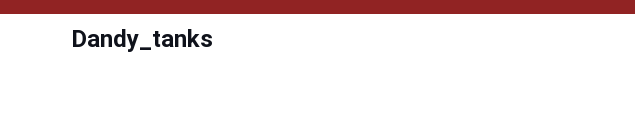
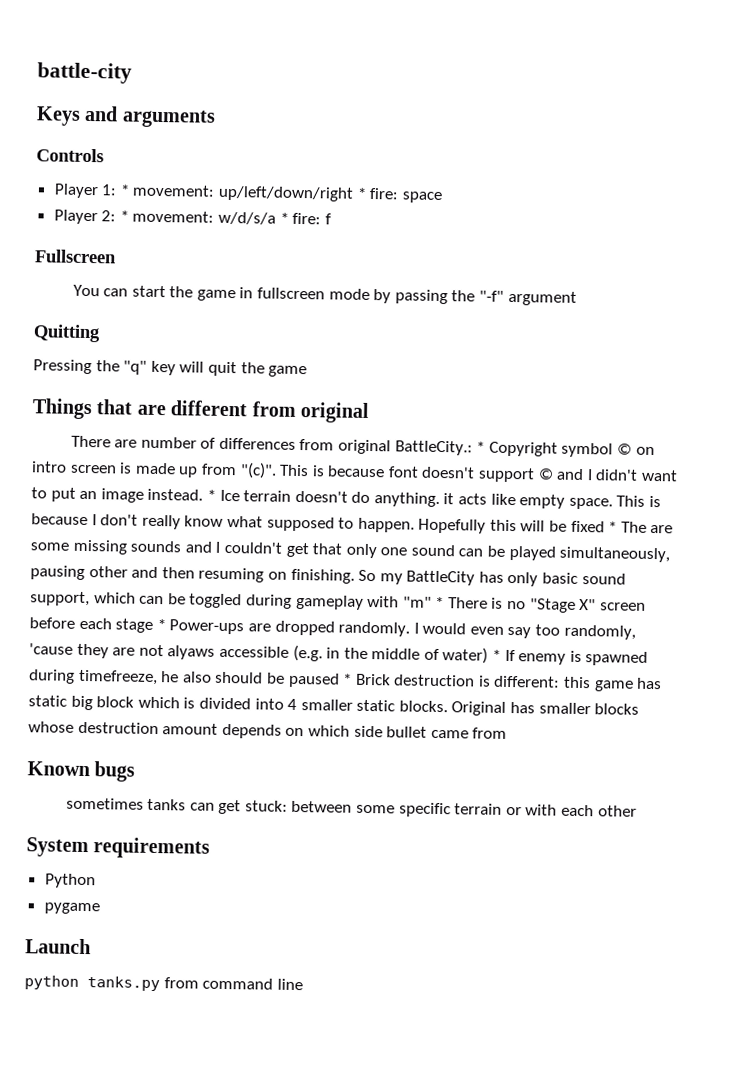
- Dandy_tanks
+ battle-city
+ Keys and arguments
+ Controls
+ Player 1: * movement: up/left/down/right * fire: space
+ Player 2: * movement: w/d/s/a * fire: f
+ Fullscreen
+ You can start the game in fullscreen mode by passing the "-f" argument
+ Quitting
+ Pressing the "q" key will quit the game
+ Things that are different from original
+ There are number of differences from original BattleCity.: * Copyright symbol © on intro screen is made up from "(c)". This is because font doesn't support © and I didn't want to put an image instead. * Ice terrain doesn't do anything. it acts like empty space. This is because I don't really know what supposed to happen. Hopefully this will be fixed * The are some missing sounds and I couldn't get that only one sound can be played simultaneously, pausing other and then resuming on finishing. So my BattleCity has only basic sound support, which can be toggled during gameplay with "m" * There is no "Stage X" screen before each stage * Power-ups are dropped randomly. I would even say too randomly, 'cause they are not alyaws accessible (e.g. in the middle of water) * If enemy is spawned during timefreeze, he also should be paused * Brick destruction is different: this game has static big block which is divided into 4 smaller static blocks. Original has smaller blocks whose destruction amount depends on which side bullet came from
+ Known bugs
+ sometimes tanks can get stuck: between some specific terrain or with each other
+ System requirements
+ Python
+ pygame
+ Launch
+ python tanks.py from command line

